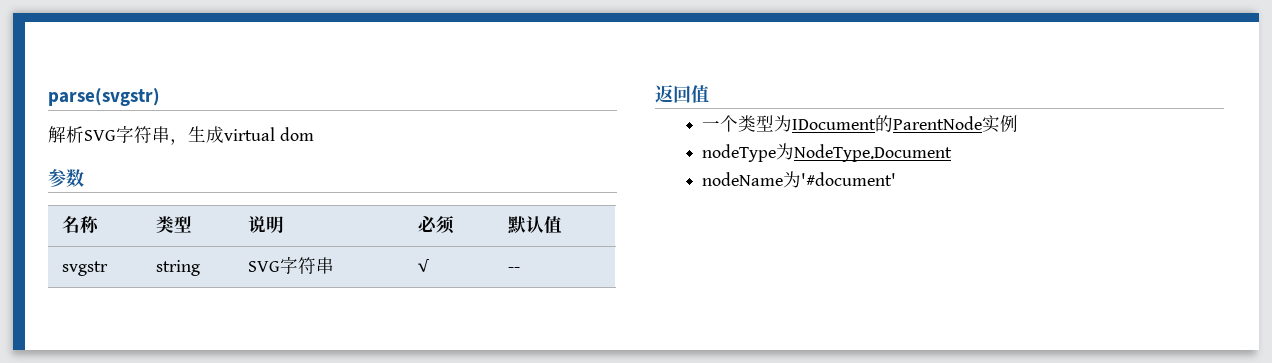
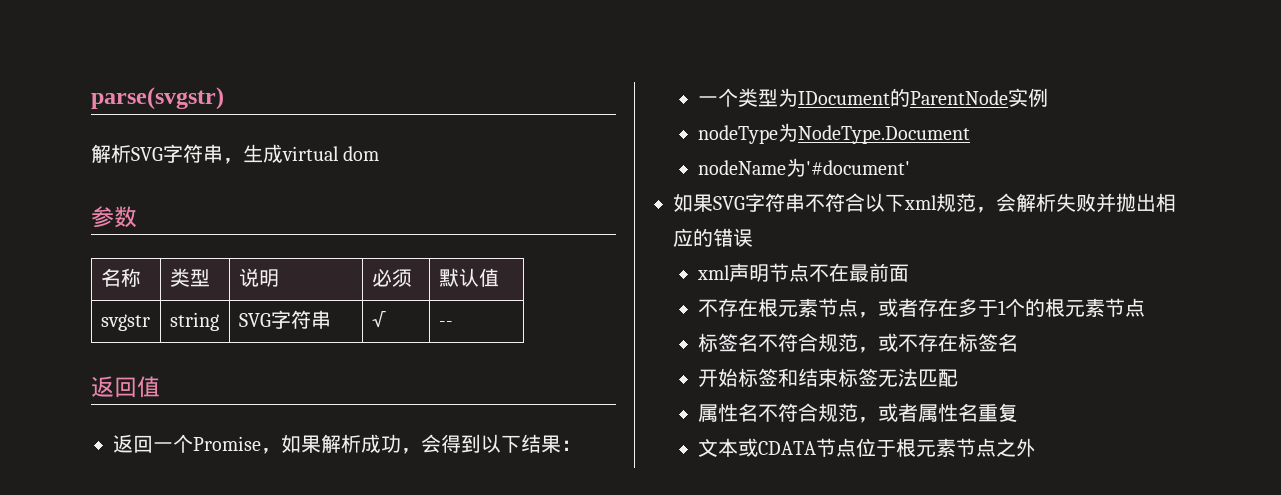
+ 返回一个Promise，如果解析成功，会得到以下结果：
+ 如果SVG字符串不符合以下xml规范，会解析失败并抛出相应的错误
+ xml声明节点不在最前面
+ 不存在根元素节点，或者存在多于1个的根元素节点
+ 标签名不符合规范，或不存在标签名
+ 开始标签和结束标签无法匹配
+ 属性名不符合规范，或者属性名重复
+ 文本或CDATA节点位于根元素节点之外

